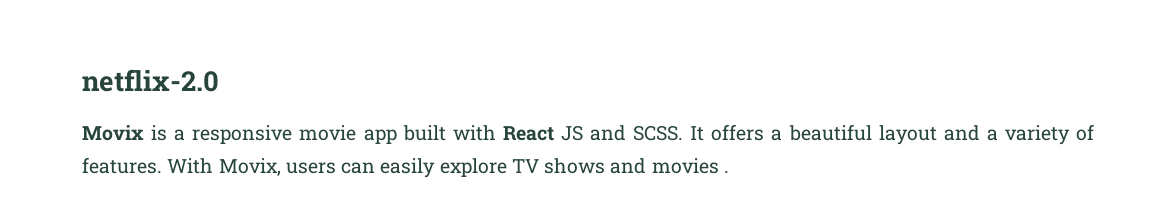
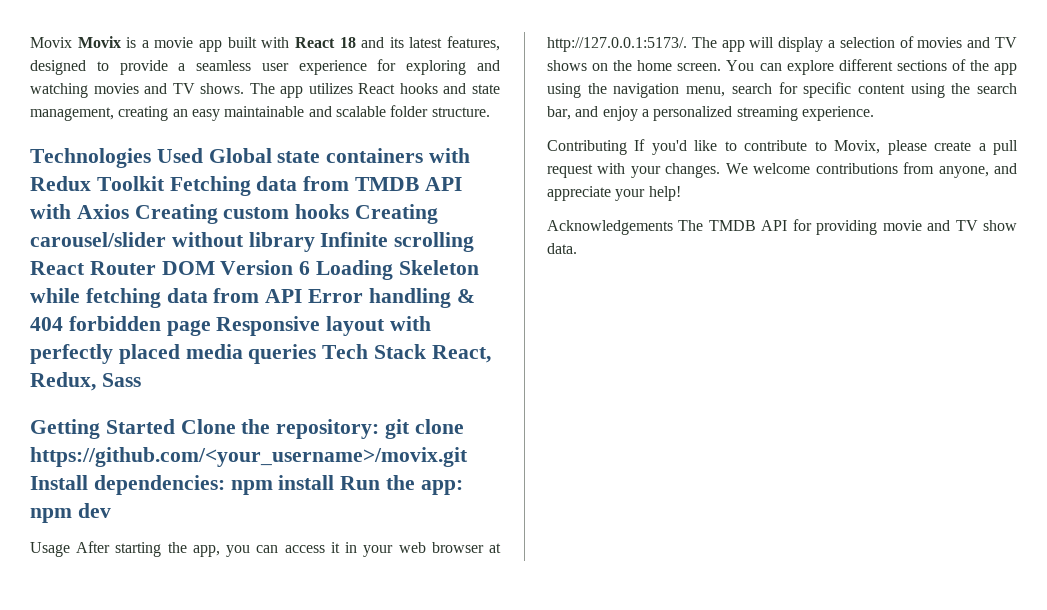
- netflix-2.0
- Movix is a responsive movie app built with React JS and SCSS. It offers a beautiful layout and a variety of features. With Movix, users can easily explore TV shows and movies .
+ Movix Movix is a movie app built with React 18 and its latest features, designed to provide a seamless user experience for exploring and watching movies and TV shows. The app utilizes React hooks and state management, creating an easy maintainable and scalable folder structure.
+ Technologies Used Global state containers with Redux Toolkit Fetching data from TMDB API with Axios Creating custom hooks Creating carousel/slider without library Infinite scrolling React Router DOM Version 6 Loading Skeleton while fetching data from API Error handling & 404 forbidden page Responsive layout with perfectly placed media queries Tech Stack React, Redux, Sass
+ Getting Started Clone the repository: git clone https://github.com/<your_username>/movix.git Install dependencies: npm install Run the app: npm dev
+ Usage After starting the app, you can access it in your web browser at http://127.0.0.1:5173/. The app will display a selection of movies and TV shows on the home screen. You can explore different sections of the app using the navigation menu, search for specific content using the search bar, and enjoy a personalized streaming experience.
+ Contributing If you'd like to contribute to Movix, please create a pull request with your changes. We welcome contributions from anyone, and appreciate your help!
+ Acknowledgements The TMDB API for providing movie and TV show data.

